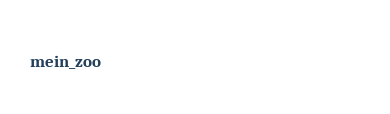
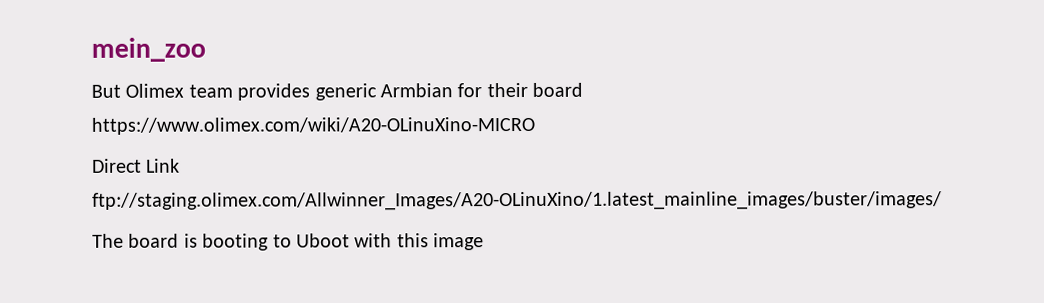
+ But Olimex team provides generic Armbian for their board https://www.olimex.com/wiki/A20-OLinuXino-MICRO
+ Direct Link ftp://staging.olimex.com/Allwinner_Images/A20-OLinuXino/1.latest_mainline_images/buster/images/
+ The board is booting to Uboot with this image

